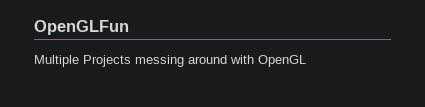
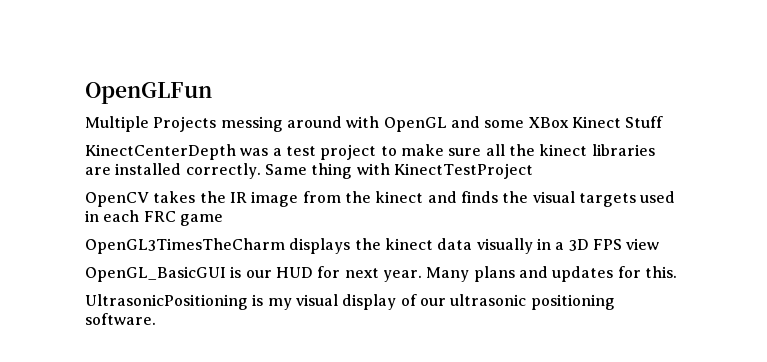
- Multiple Projects messing around with OpenGL
+ Multiple Projects messing around with OpenGL and some XBox Kinect Stuff
+ KinectCenterDepth was a test project to make sure all the kinect libraries are installed correctly. Same thing with KinectTestProject
+ OpenCV takes the IR image from the kinect and finds the visual targets used in each FRC game
+ OpenGL3TimesTheCharm displays the kinect data visually in a 3D FPS view
+ OpenGL_BasicGUI is our HUD for next year. Many plans and updates for this.
+ UltrasonicPositioning is my visual display of our ultrasonic positioning software.

